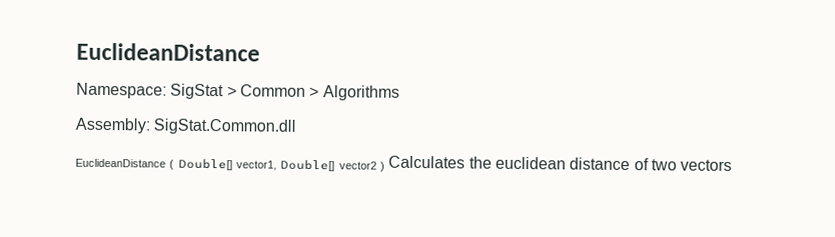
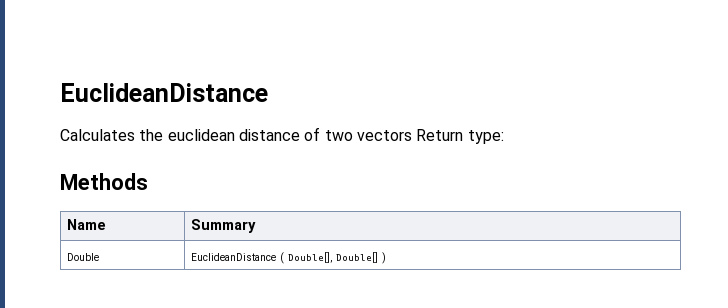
- Namespace: SigStat > Common > Algorithms
- Assembly: SigStat.Common.dll
- EuclideanDistance ( Double[] vector1, Double[] vector2 ) Calculates the euclidean distance of two vectors
+ Calculates the euclidean distance of two vectors Return type:
+ Methods
+ Name | Summary
+ Double | EuclideanDistance ( Double[], Double[] )

